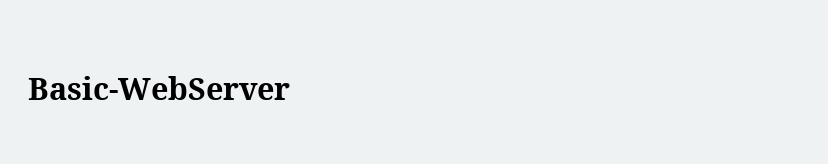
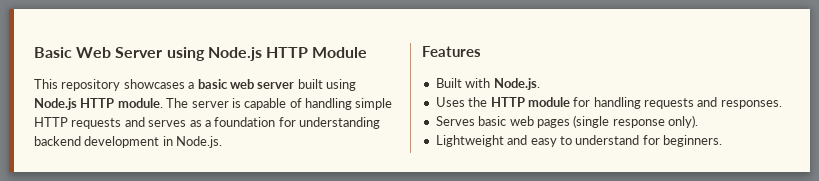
- Basic-WebServer
+ Basic Web Server using Node.js HTTP Module
+ This repository showcases a basic web server built using Node.js HTTP module. The server is capable of handling simple HTTP requests and serves as a foundation for understanding backend development in Node.js.
+ Features
+ Built with Node.js.
+ Uses the HTTP module for handling requests and responses.
+ Serves basic web pages (single response only).
+ Lightweight and easy to understand for beginners.

